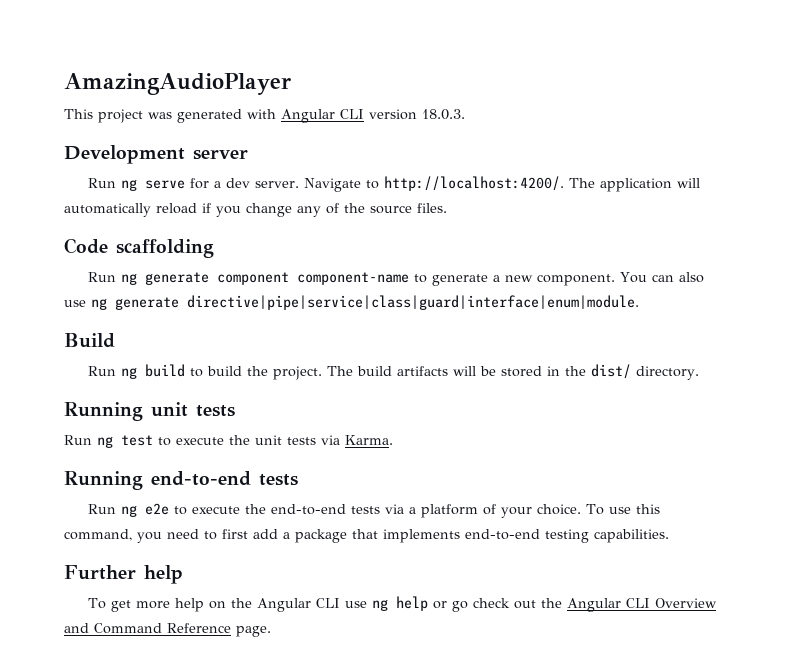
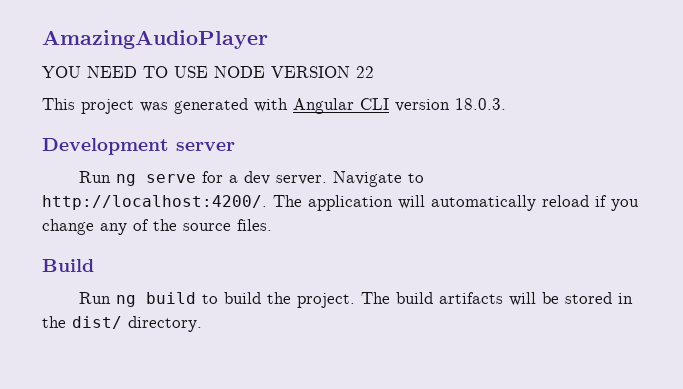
+ YOU NEED TO USE NODE VERSION 22
- Code scaffolding
- Run ng generate component component-name to generate a new component. You can also use ng generate directive|pipe|service|class|guard|interface|enum|module.
- Running unit tests
- Run ng test to execute the unit tests via Karma.
- Running end-to-end tests
- Run ng e2e to execute the end-to-end tests via a platform of your choice. To use this command, you need to first add a package that implements end-to-end testing capabilities.
- Further help
- To get more help on the Angular CLI use ng help or go check out the Angular CLI Overview and Command Reference page.

